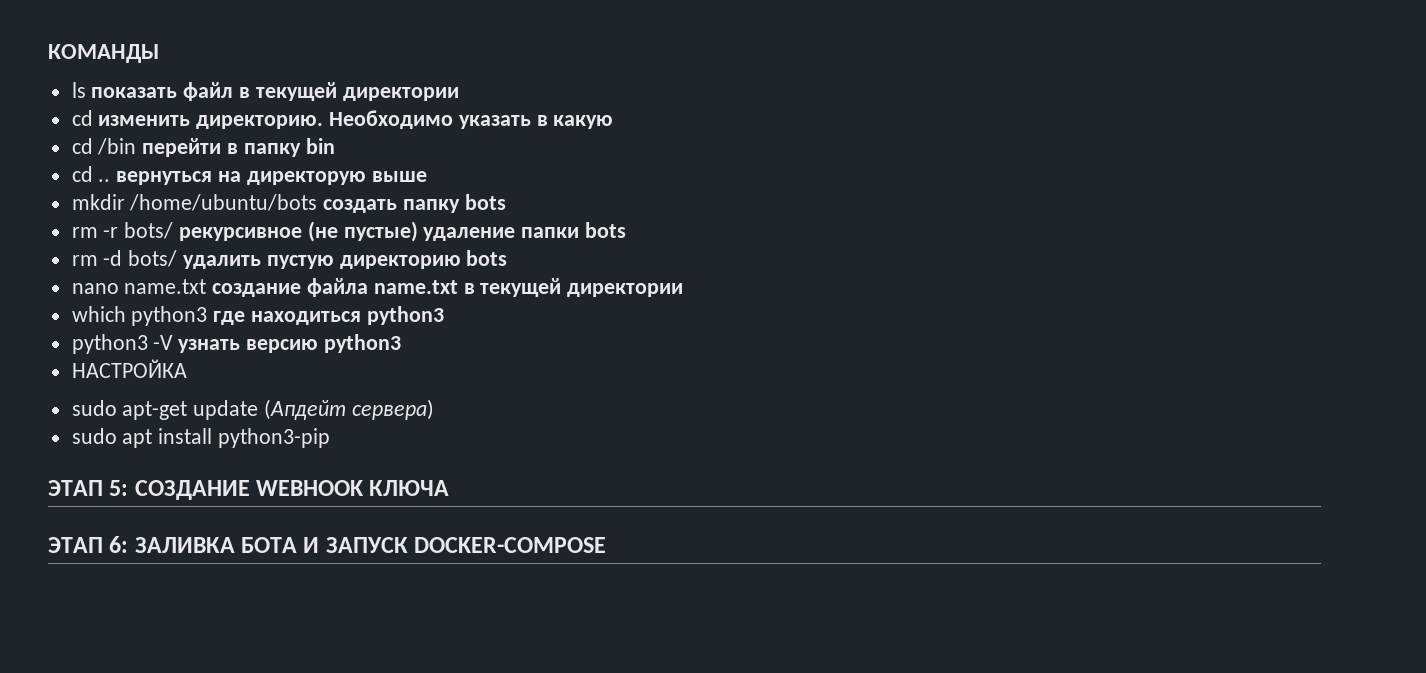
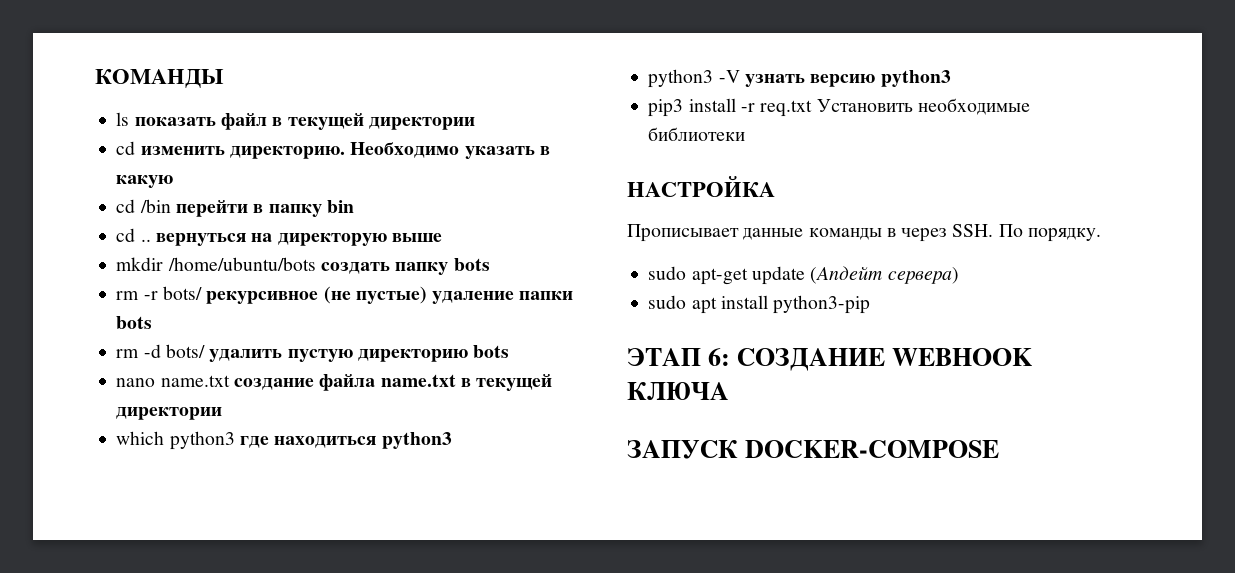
+ pip3 install -r req.txt Установить необходимые библиотеки
  НАСТРОЙКА
+ Прописывает данные команды в через SSH. По порядку.
- ЭТАП 5: СОЗДАНИЕ WEBHOOK КЛЮЧА
+ ЭТАП 6: СОЗДАНИЕ WEBHOOK КЛЮЧА
- ЭТАП 6: ЗАЛИВКА БОТА И ЗАПУСК DOCKER-COMPOSE
+ ЗАПУСК DOCKER-COMPOSE

